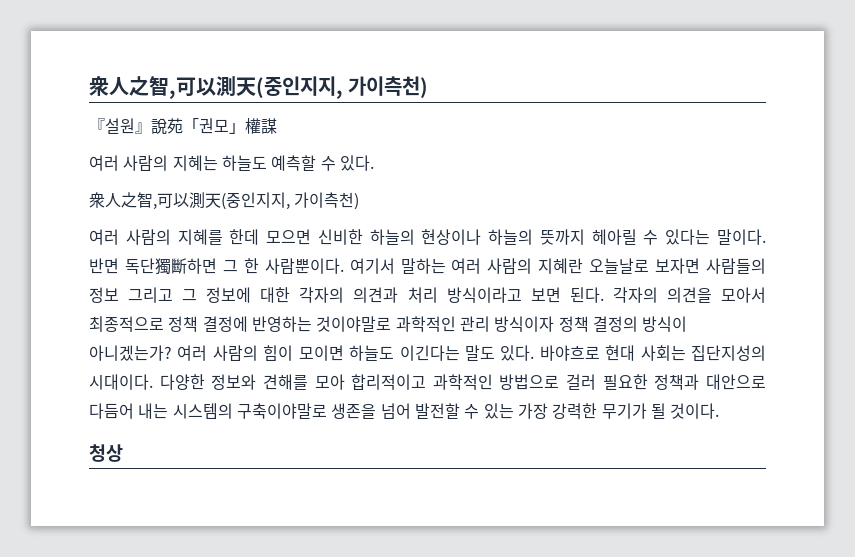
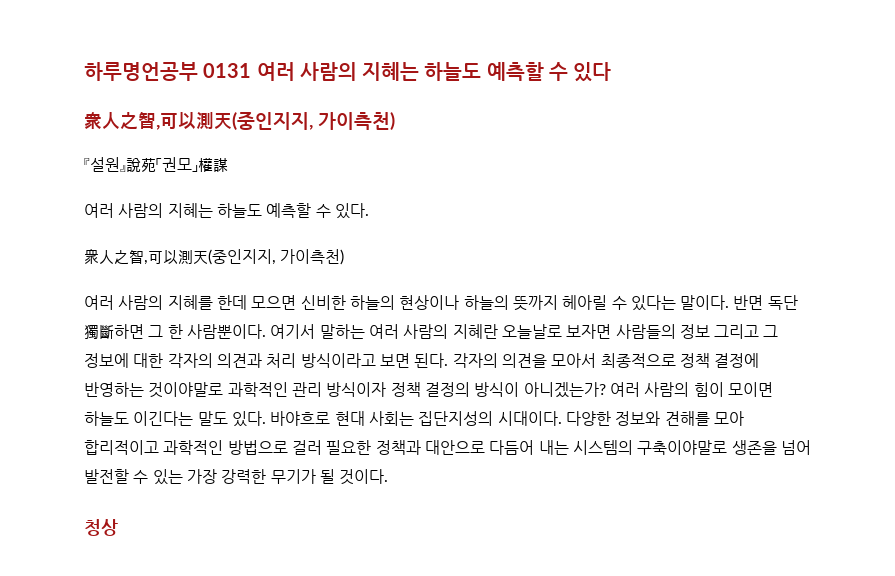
+ 하루명언공부 0131 여러 사람의 지혜는 하늘도 예측할 수 있다

